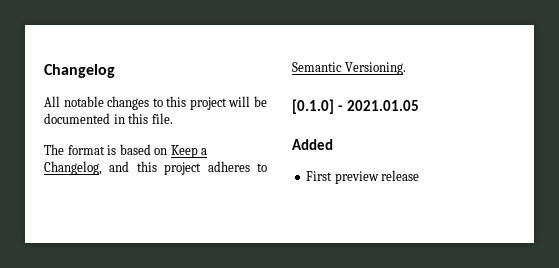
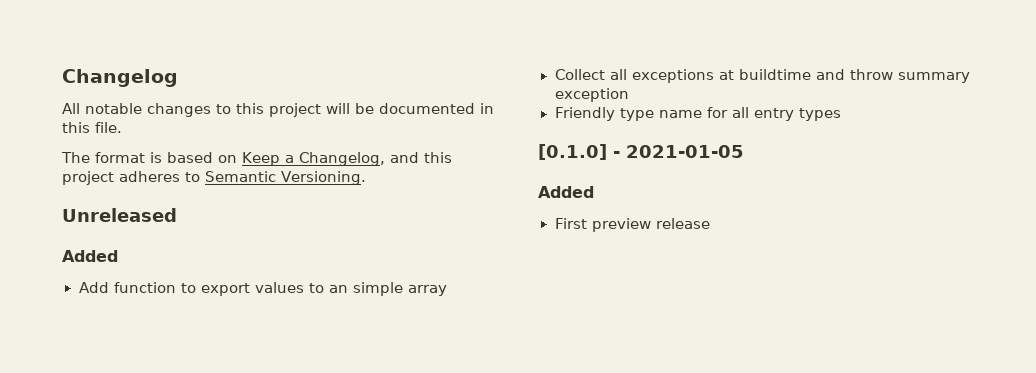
+ Unreleased
+ Added
+ Add function to export values to an simple array
+ Collect all exceptions at buildtime and throw summary exception
+ Friendly type name for all entry types
- [0.1.0] - 2021.01.05
+ [0.1.0] - 2021-01-05

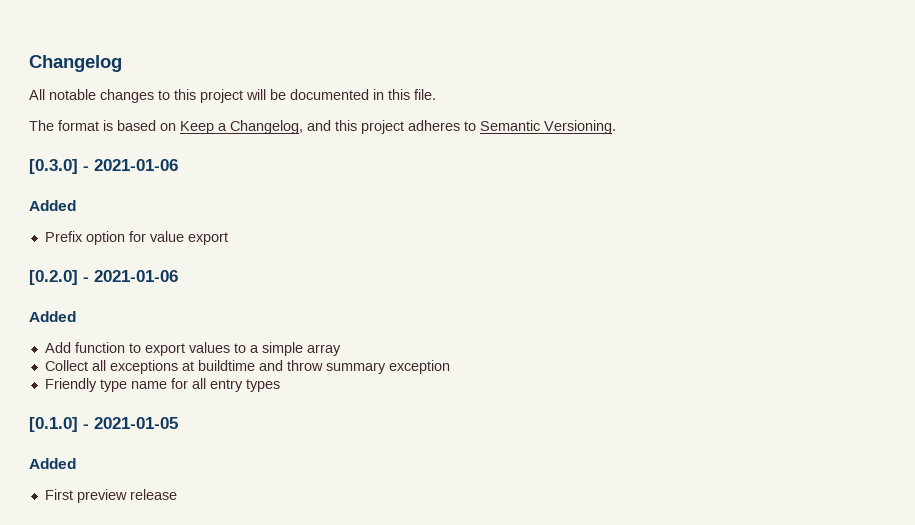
- Unreleased
+ [0.3.0] - 2021-01-06
+ Added
+ Prefix option for value export
+ [0.2.0] - 2021-01-06
- Add function to export values to an simple array
+ Add function to export values to a simple array

